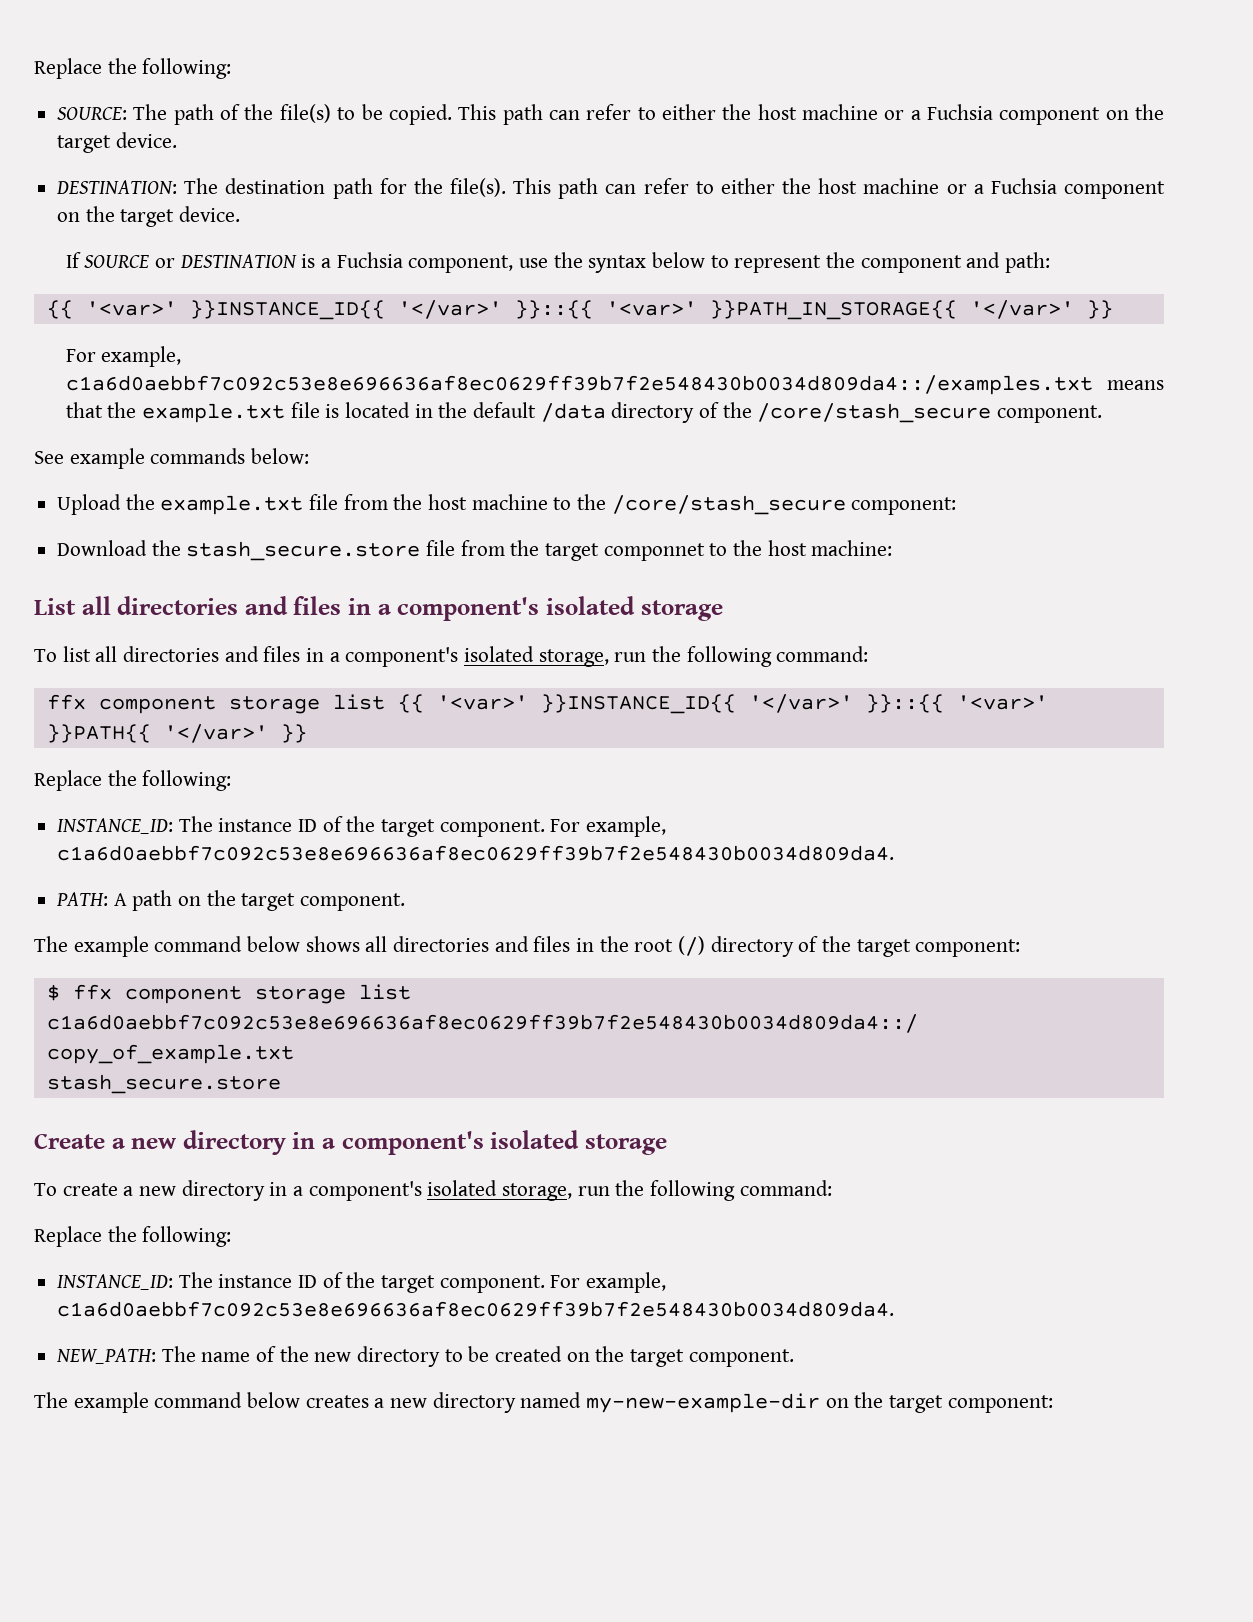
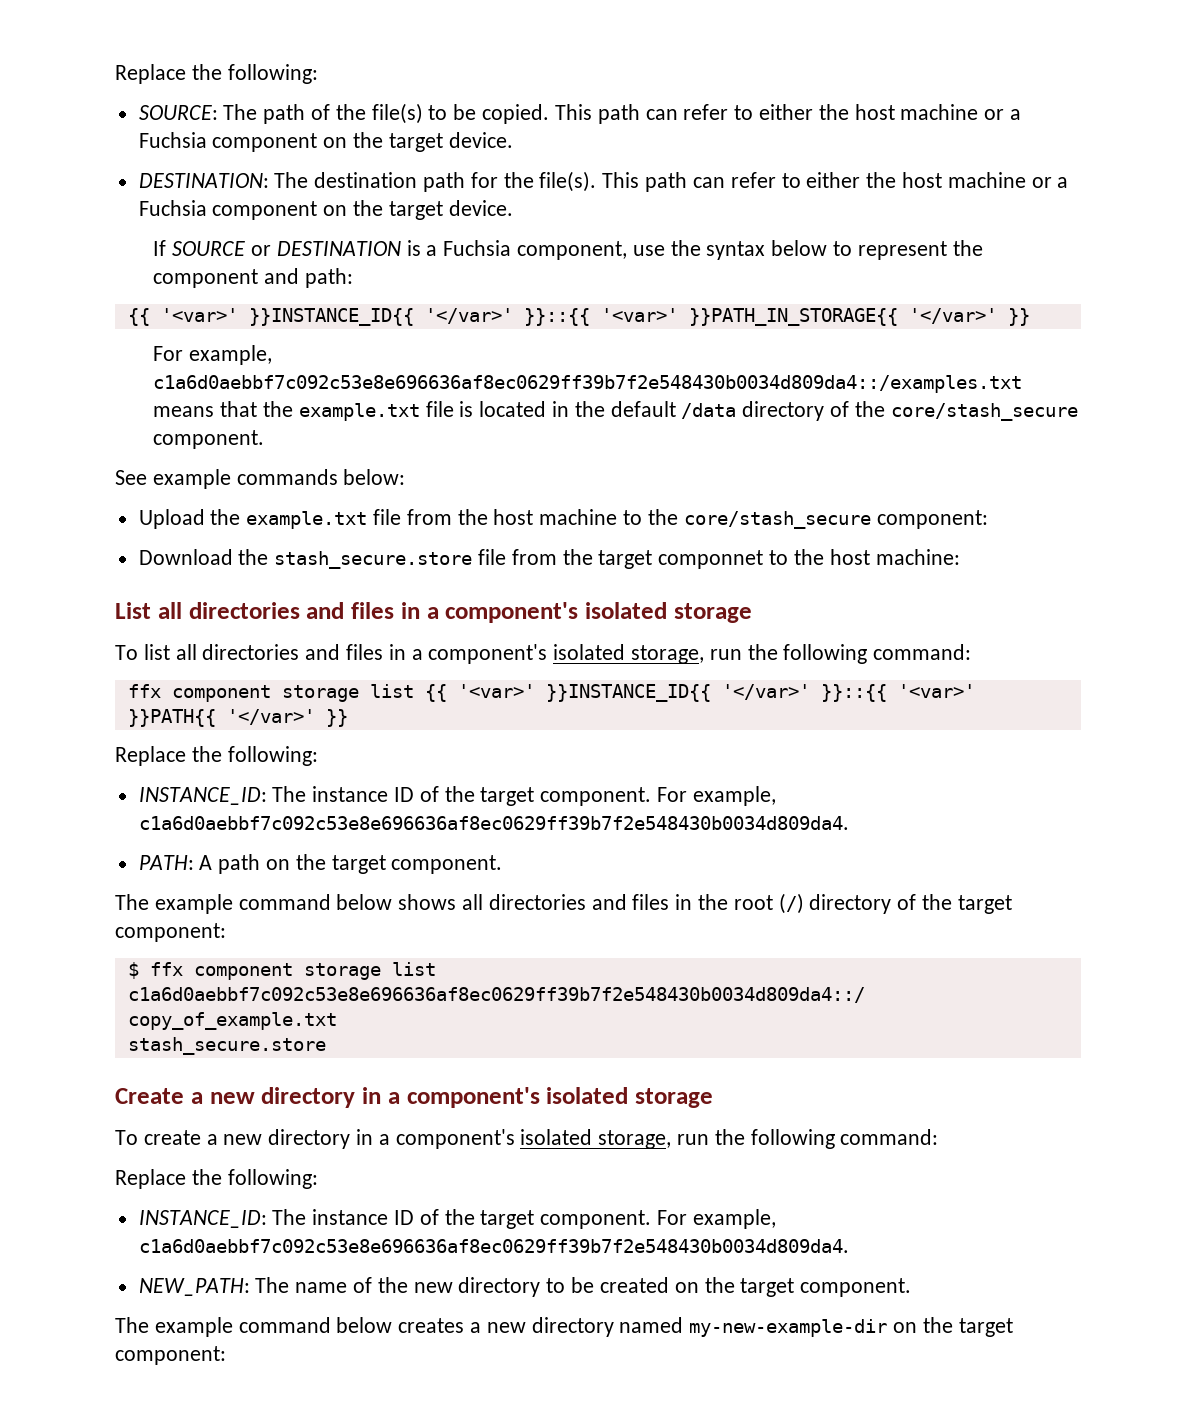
- For example, c1a6d0aebbf7c092c53e8e696636af8ec0629ff39b7f2e548430b0034d809da4::/examples.txt means that the example.txt file is located in the default /data directory of the /core/stash_secure component.
+ For example, c1a6d0aebbf7c092c53e8e696636af8ec0629ff39b7f2e548430b0034d809da4::/examples.txt means that the example.txt file is located in the default /data directory of the core/stash_secure component.
- Upload the example.txt file from the host machine to the /core/stash_secure component:
+ Upload the example.txt file from the host machine to the core/stash_secure component:

